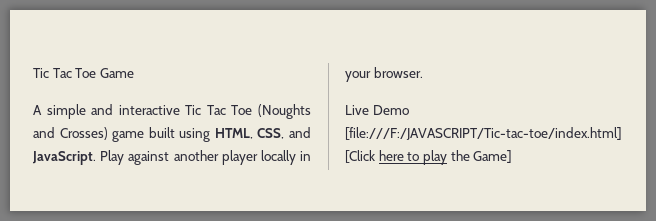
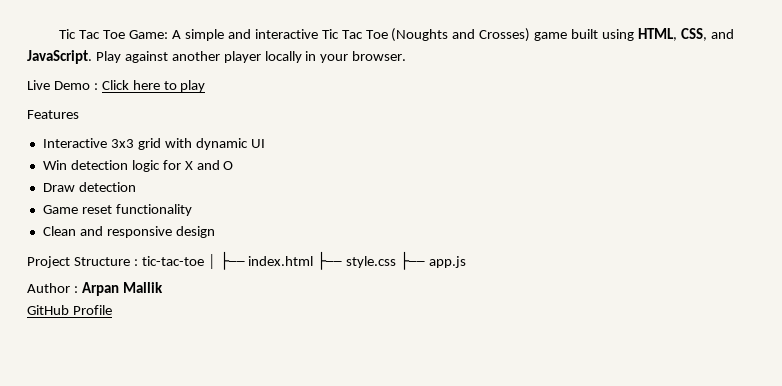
- Tic Tac Toe Game
- A simple and interactive Tic Tac Toe (Noughts and Crosses) game built using HTML, CSS, and JavaScript.
+ Tic Tac Toe Game: A simple and interactive Tic Tac Toe (Noughts and Crosses) game built using HTML, CSS, and JavaScript.
- Live Demo [file:///F:/JAVASCRIPT/Tic-tac-toe/index.html] [Click here to play the Game]
+ Live Demo : Click here to play
+ Features
+ Interactive 3x3 grid with dynamic UI
+ Win detection logic for X and O
+ Draw detection
+ Game reset functionality
+ Clean and responsive design
+ Project Structure : tic-tac-toe │ ├── index.html ├── style.css ├── app.js
+ Author : Arpan Mallik
+ GitHub Profile

